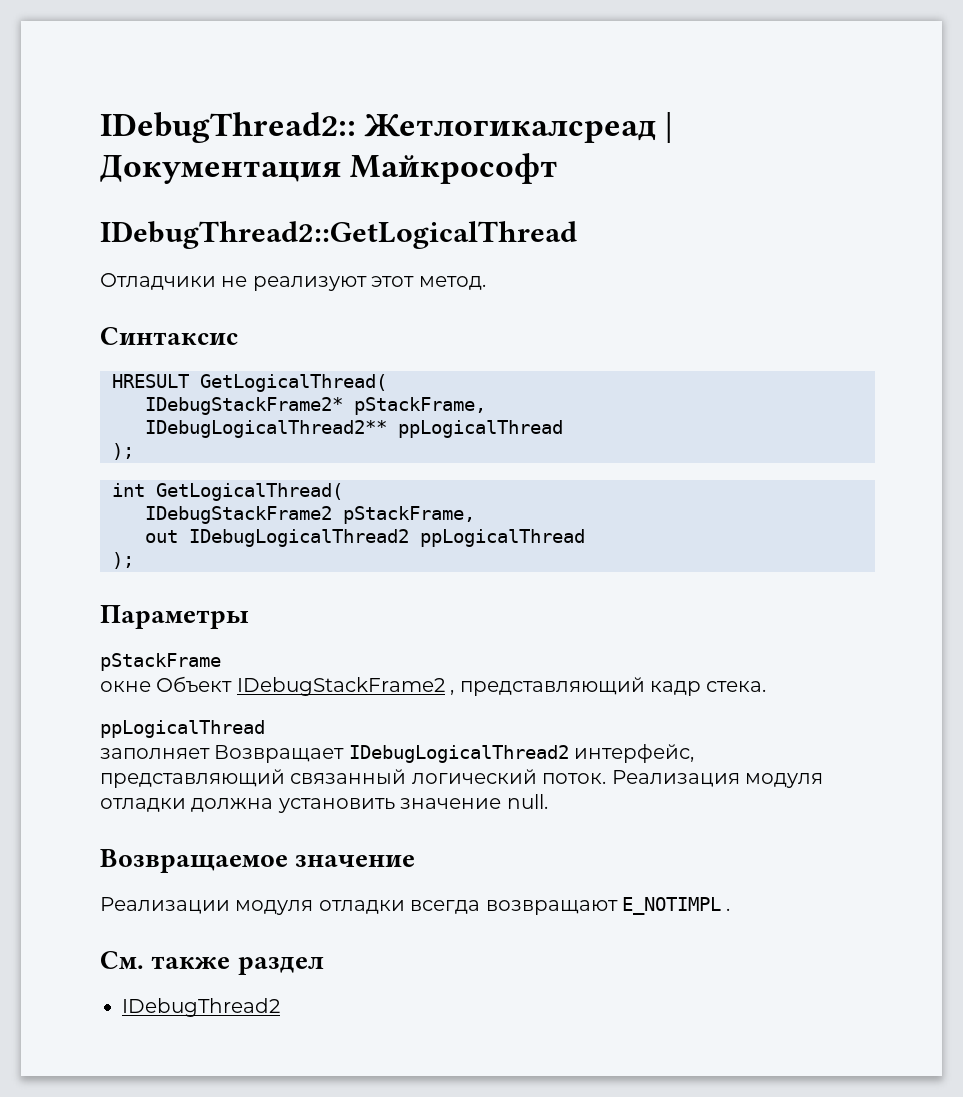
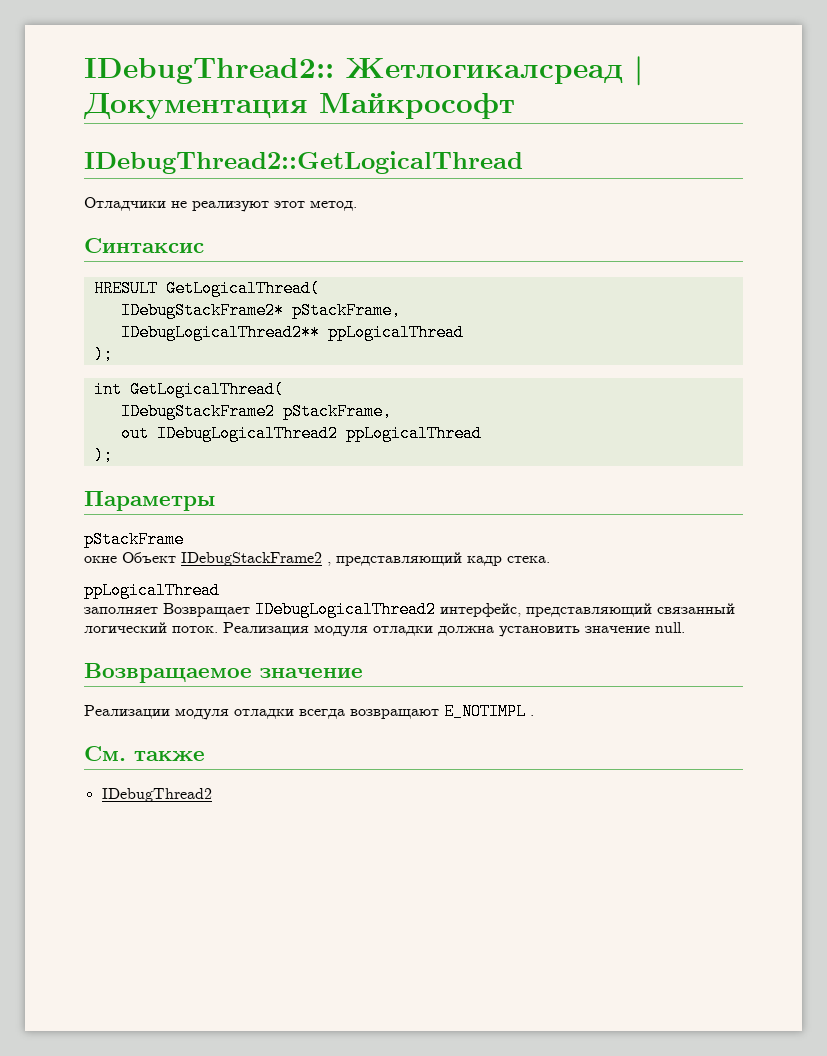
- См. также раздел
+ См. также

